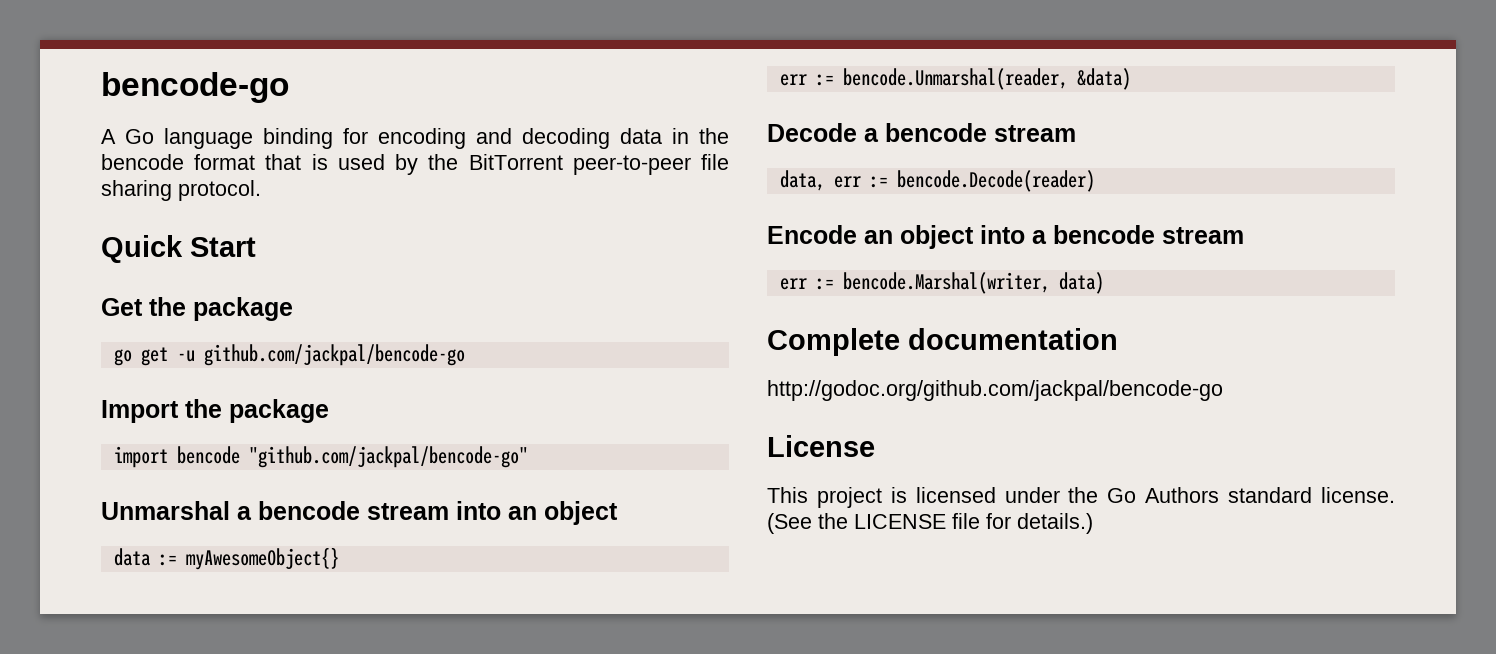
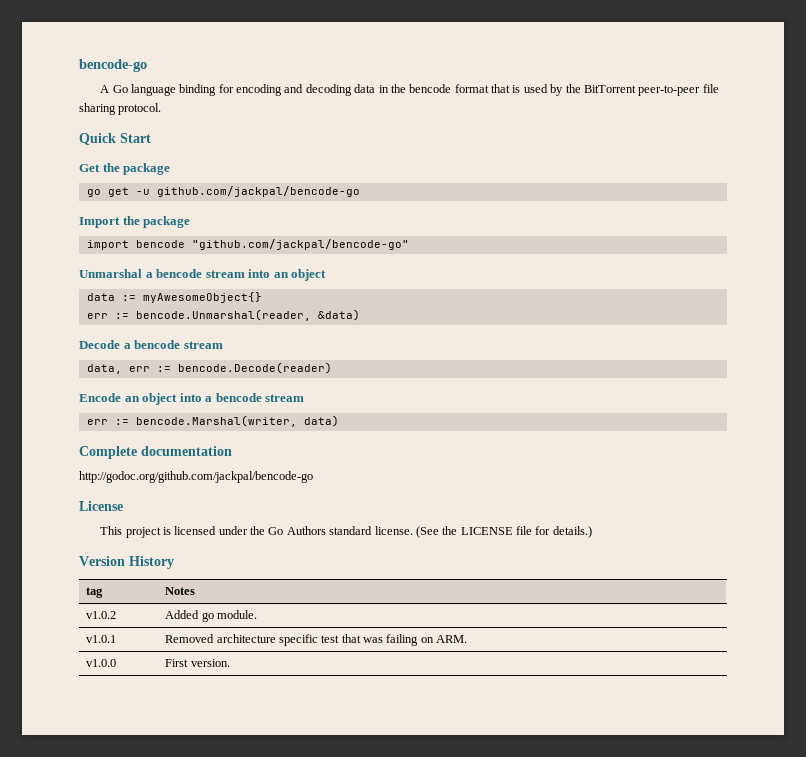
+ Version History
+ tag | Notes
+ v1.0.2 | Added go module.
+ v1.0.1 | Removed architecture specific test that was failing on ARM.
+ v1.0.0 | First version.

